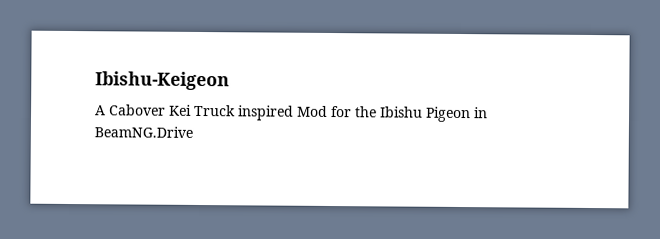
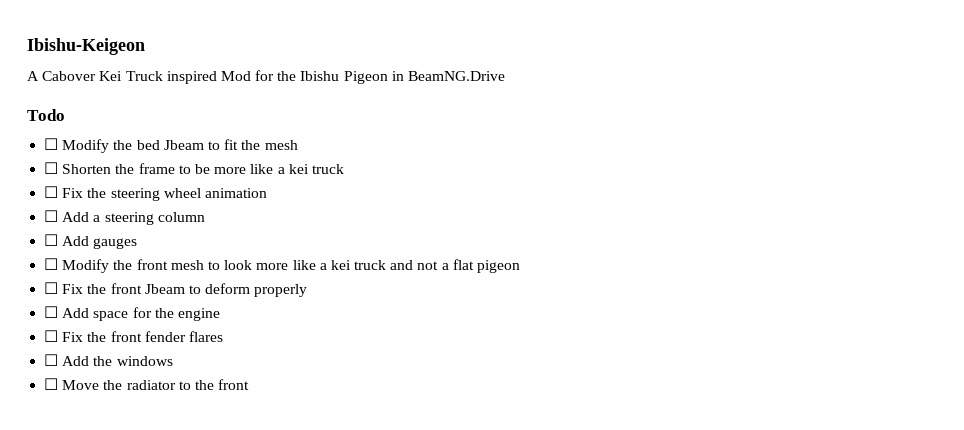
+ Todo
+ ☐ Modify the bed Jbeam to fit the mesh
+ ☐ Shorten the frame to be more like a kei truck
+ ☐ Fix the steering wheel animation
+ ☐ Add a steering column
+ ☐ Add gauges
+ ☐ Modify the front mesh to look more like a kei truck and not a flat pigeon
+ ☐ Fix the front Jbeam to deform properly
+ ☐ Add space for the engine
+ ☐ Fix the front fender flares
+ ☐ Add the windows
+ ☐ Move the radiator to the front

